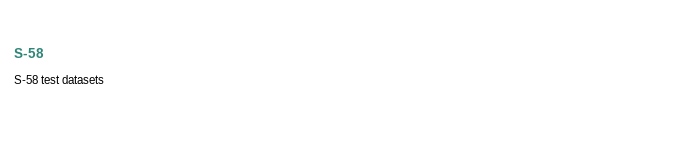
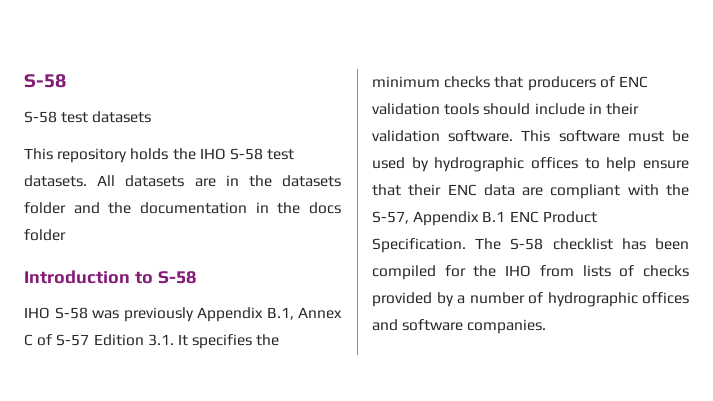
+ This repository holds the IHO S-58 test datasets. All datasets are in the datasets folder and the documentation in the docs folder
+ Introduction to S-58
+ IHO S-58 was previously Appendix B.1, Annex C of S-57 Edition 3.1. It specifies the minimum checks that producers of ENC validation tools should include in their validation software. This software must be used by hydrographic offices to help ensure that their ENC data are compliant with the S-57, Appendix B.1 ENC Product Specification. The S-58 checklist has been compiled for the IHO from lists of checks provided by a number of hydrographic offices and software companies.

